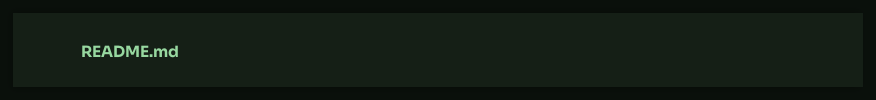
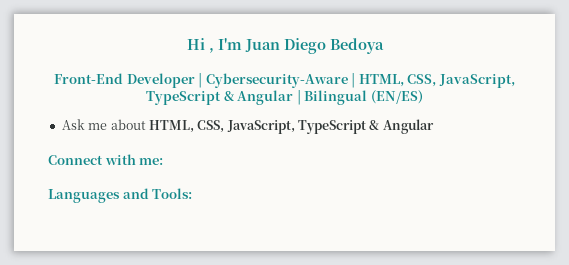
- README.md
+ Hi , I'm Juan Diego Bedoya
+ Front-End Developer | Cybersecurity-Aware | HTML, CSS, JavaScript, TypeScript & Angular | Bilingual (EN/ES)
+ Ask me about HTML, CSS, JavaScript, TypeScript & Angular
+ Connect with me:
+ Languages and Tools:

